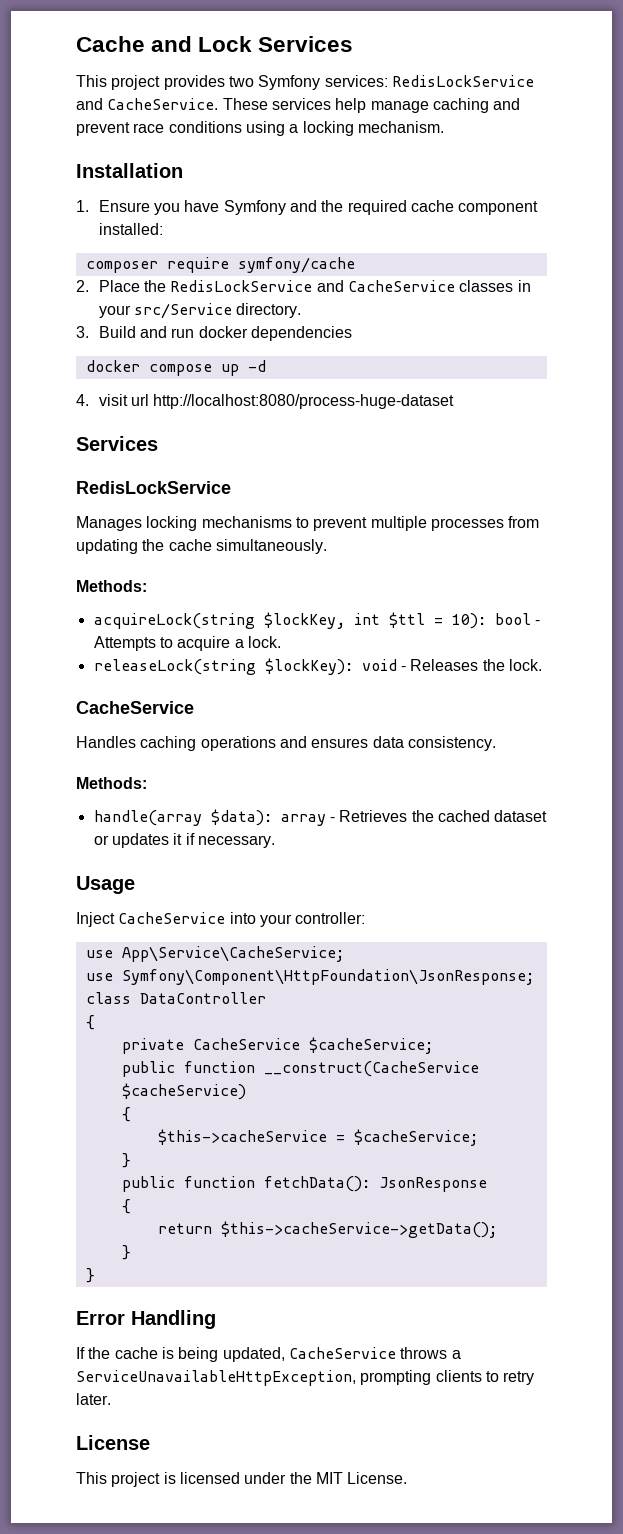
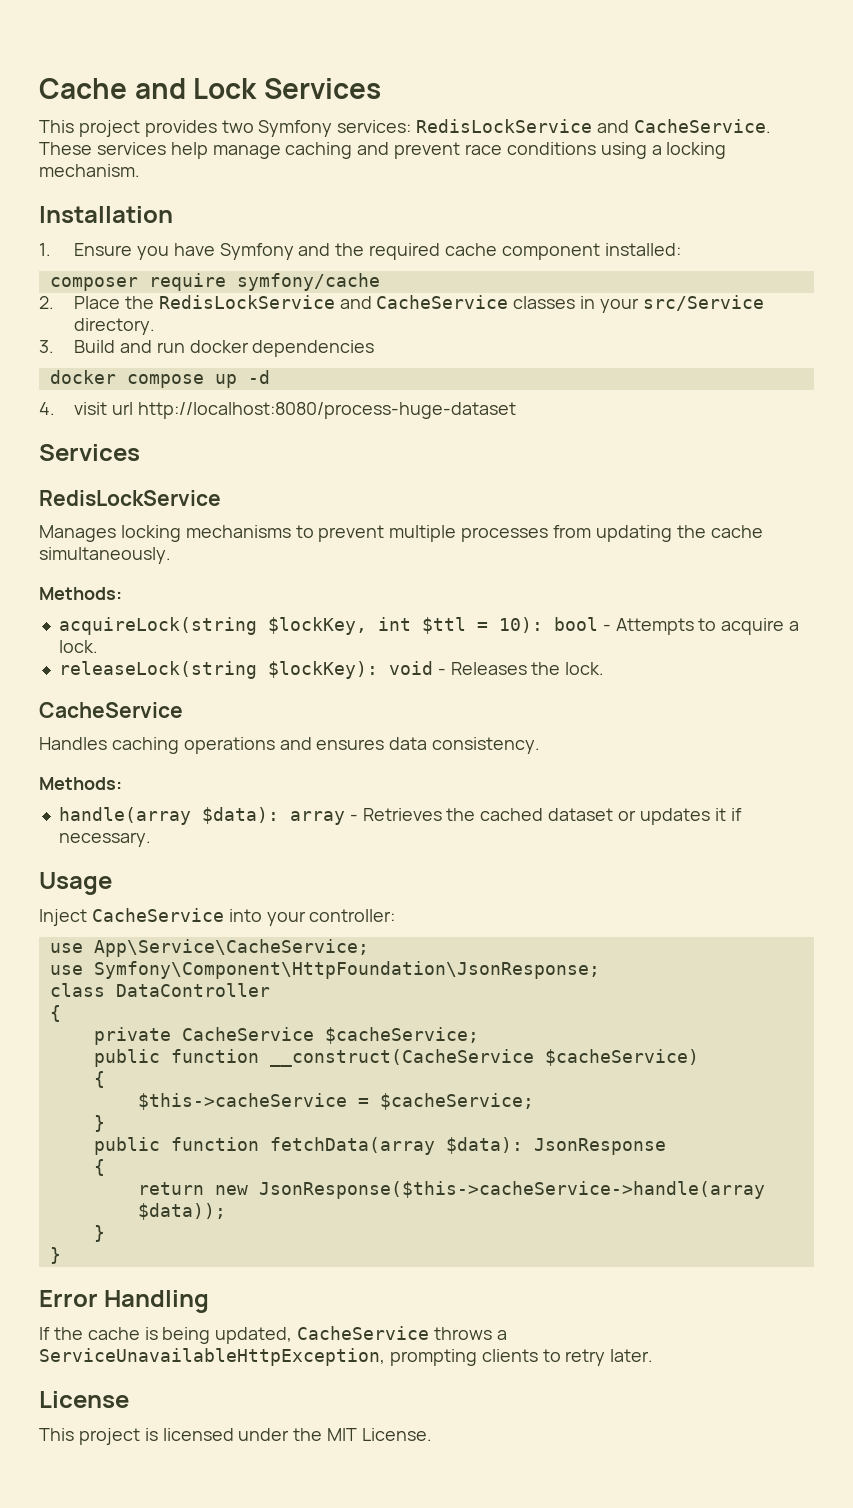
- public function fetchData(): JsonResponse
+ public function fetchData(array $data): JsonResponse
- return $this->cacheService->getData();
+ return new JsonResponse($this->cacheService->handle(array $data));

